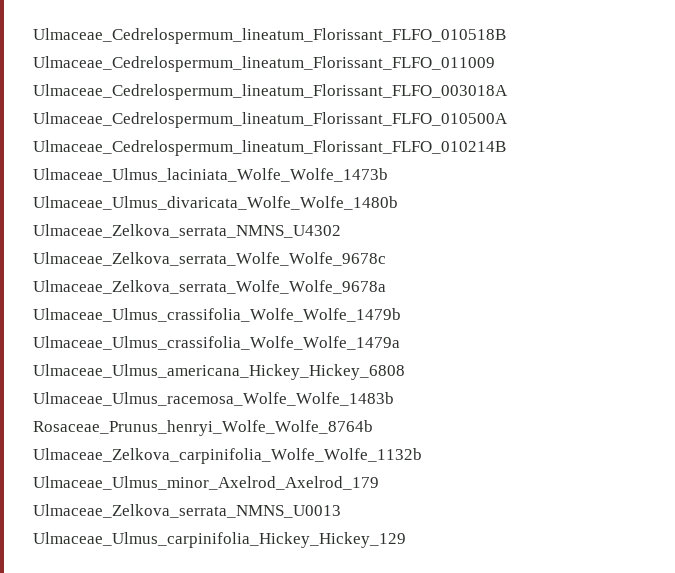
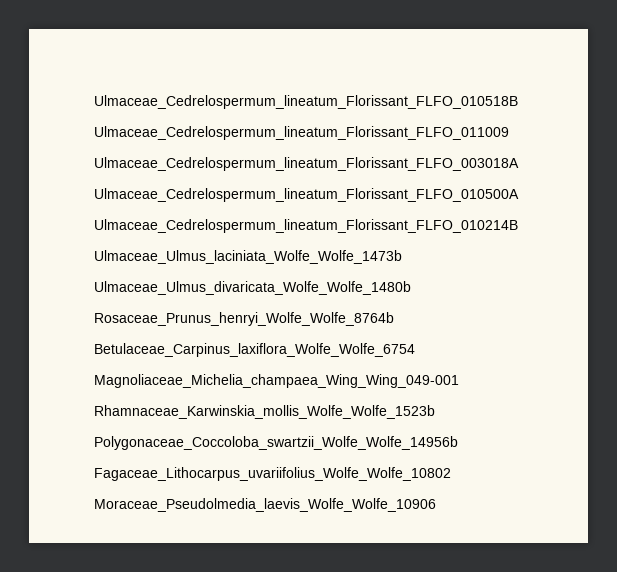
- Ulmaceae_Zelkova_serrata_NMNS_U4302
- Ulmaceae_Zelkova_serrata_Wolfe_Wolfe_9678c
- Ulmaceae_Zelkova_serrata_Wolfe_Wolfe_9678a
- Ulmaceae_Ulmus_crassifolia_Wolfe_Wolfe_1479b
- Ulmaceae_Ulmus_crassifolia_Wolfe_Wolfe_1479a
- Ulmaceae_Ulmus_americana_Hickey_Hickey_6808
- Ulmaceae_Ulmus_racemosa_Wolfe_Wolfe_1483b
  Rosaceae_Prunus_henryi_Wolfe_Wolfe_8764b
- Ulmaceae_Zelkova_carpinifolia_Wolfe_Wolfe_1132b
- Ulmaceae_Ulmus_minor_Axelrod_Axelrod_179
- Ulmaceae_Zelkova_serrata_NMNS_U0013
- Ulmaceae_Ulmus_carpinifolia_Hickey_Hickey_129
+ Betulaceae_Carpinus_laxiflora_Wolfe_Wolfe_6754
+ Magnoliaceae_Michelia_champaea_Wing_Wing_049-001
+ Rhamnaceae_Karwinskia_mollis_Wolfe_Wolfe_1523b
+ Polygonaceae_Coccoloba_swartzii_Wolfe_Wolfe_14956b
+ Fagaceae_Lithocarpus_uvariifolius_Wolfe_Wolfe_10802
+ Moraceae_Pseudolmedia_laevis_Wolfe_Wolfe_10906

